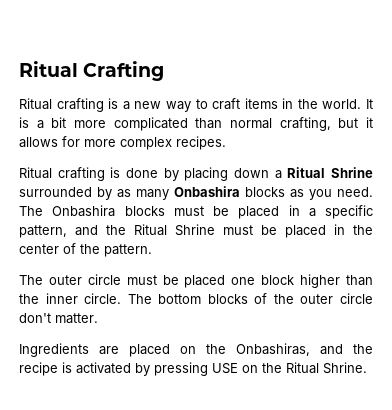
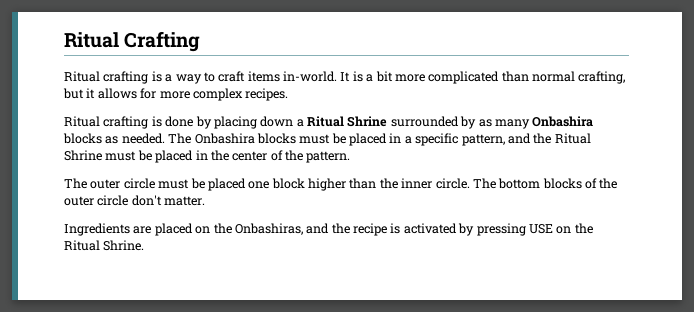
- Ritual crafting is a new way to craft items in the world.
+ Ritual crafting is a way to craft items in-world.
- Ritual crafting is done by placing down a Ritual Shrine surrounded by as many Onbashira blocks as you need.
+ Ritual crafting is done by placing down a Ritual Shrine surrounded by as many Onbashira blocks as needed.

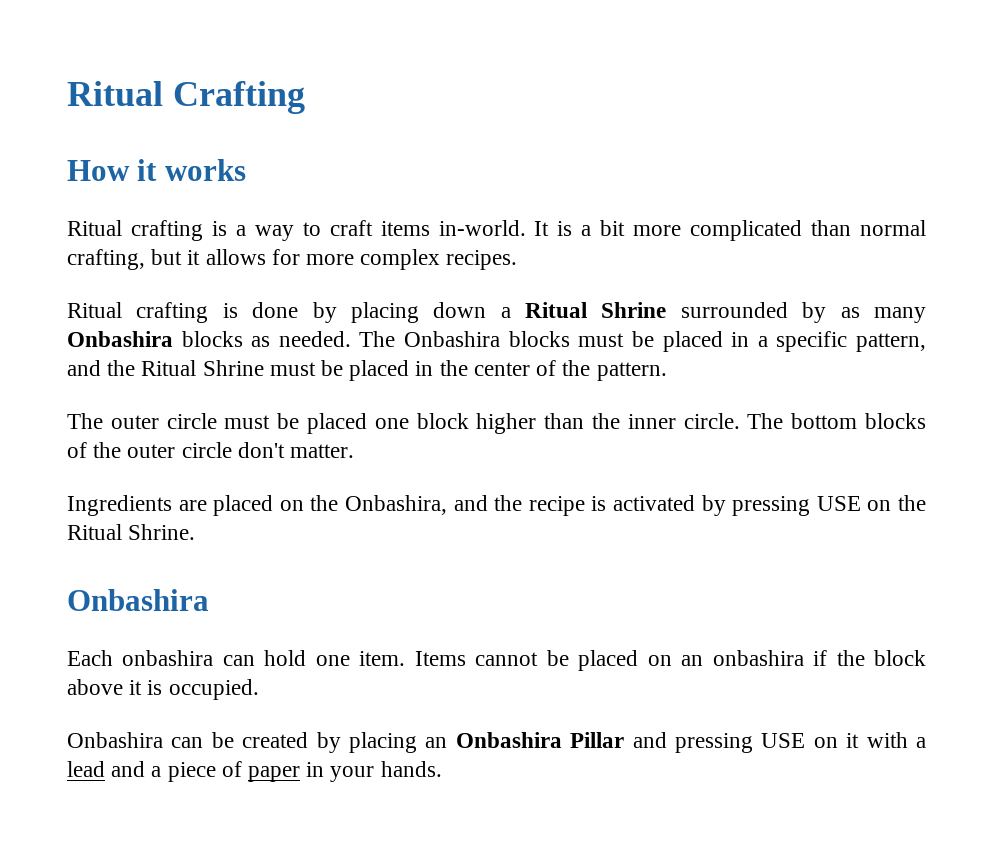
+ How it works
- Ingredients are placed on the Onbashiras, and the recipe is activated by pressing USE on the Ritual Shrine.
+ Ingredients are placed on the Onbashira, and the recipe is activated by pressing USE on the Ritual Shrine.
+ Onbashira
+ Each onbashira can hold one item. Items cannot be placed on an onbashira if the block above it is occupied.
+ Onbashira can be created by placing an Onbashira Pillar and pressing USE on it with a lead and a piece of paper in your hands.

